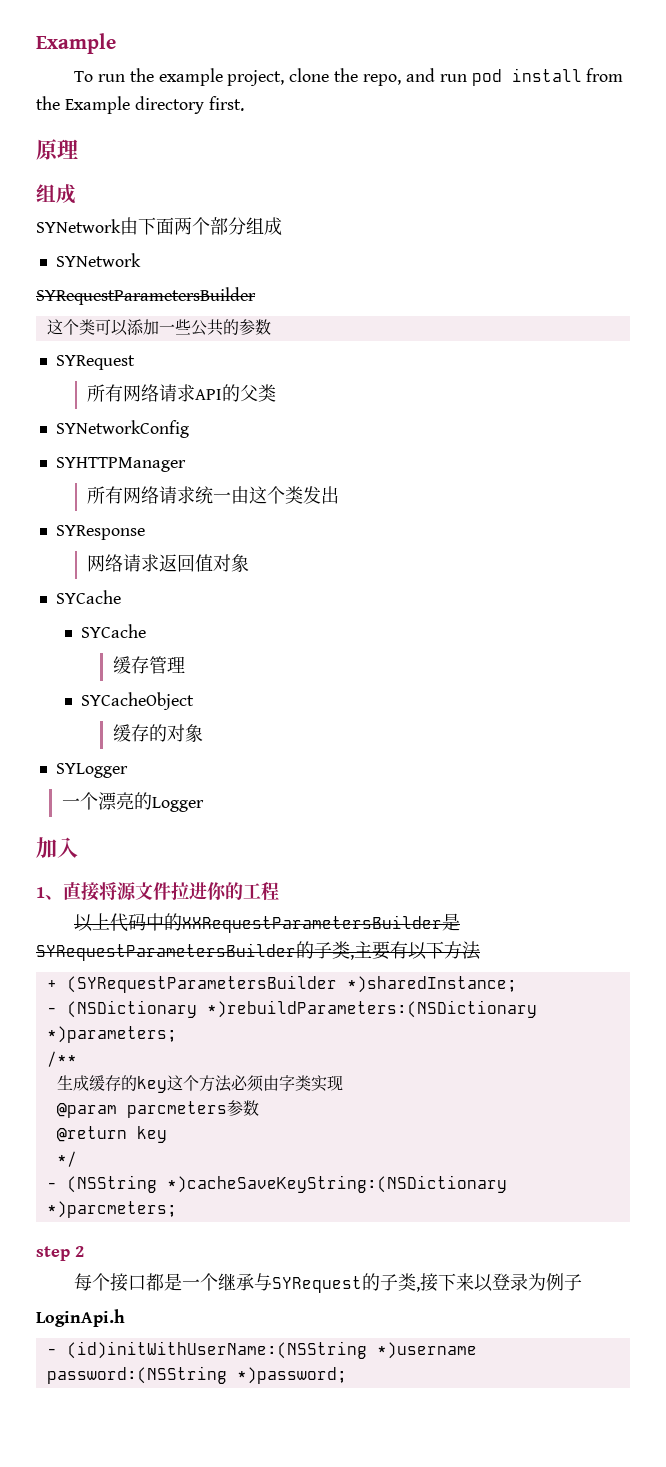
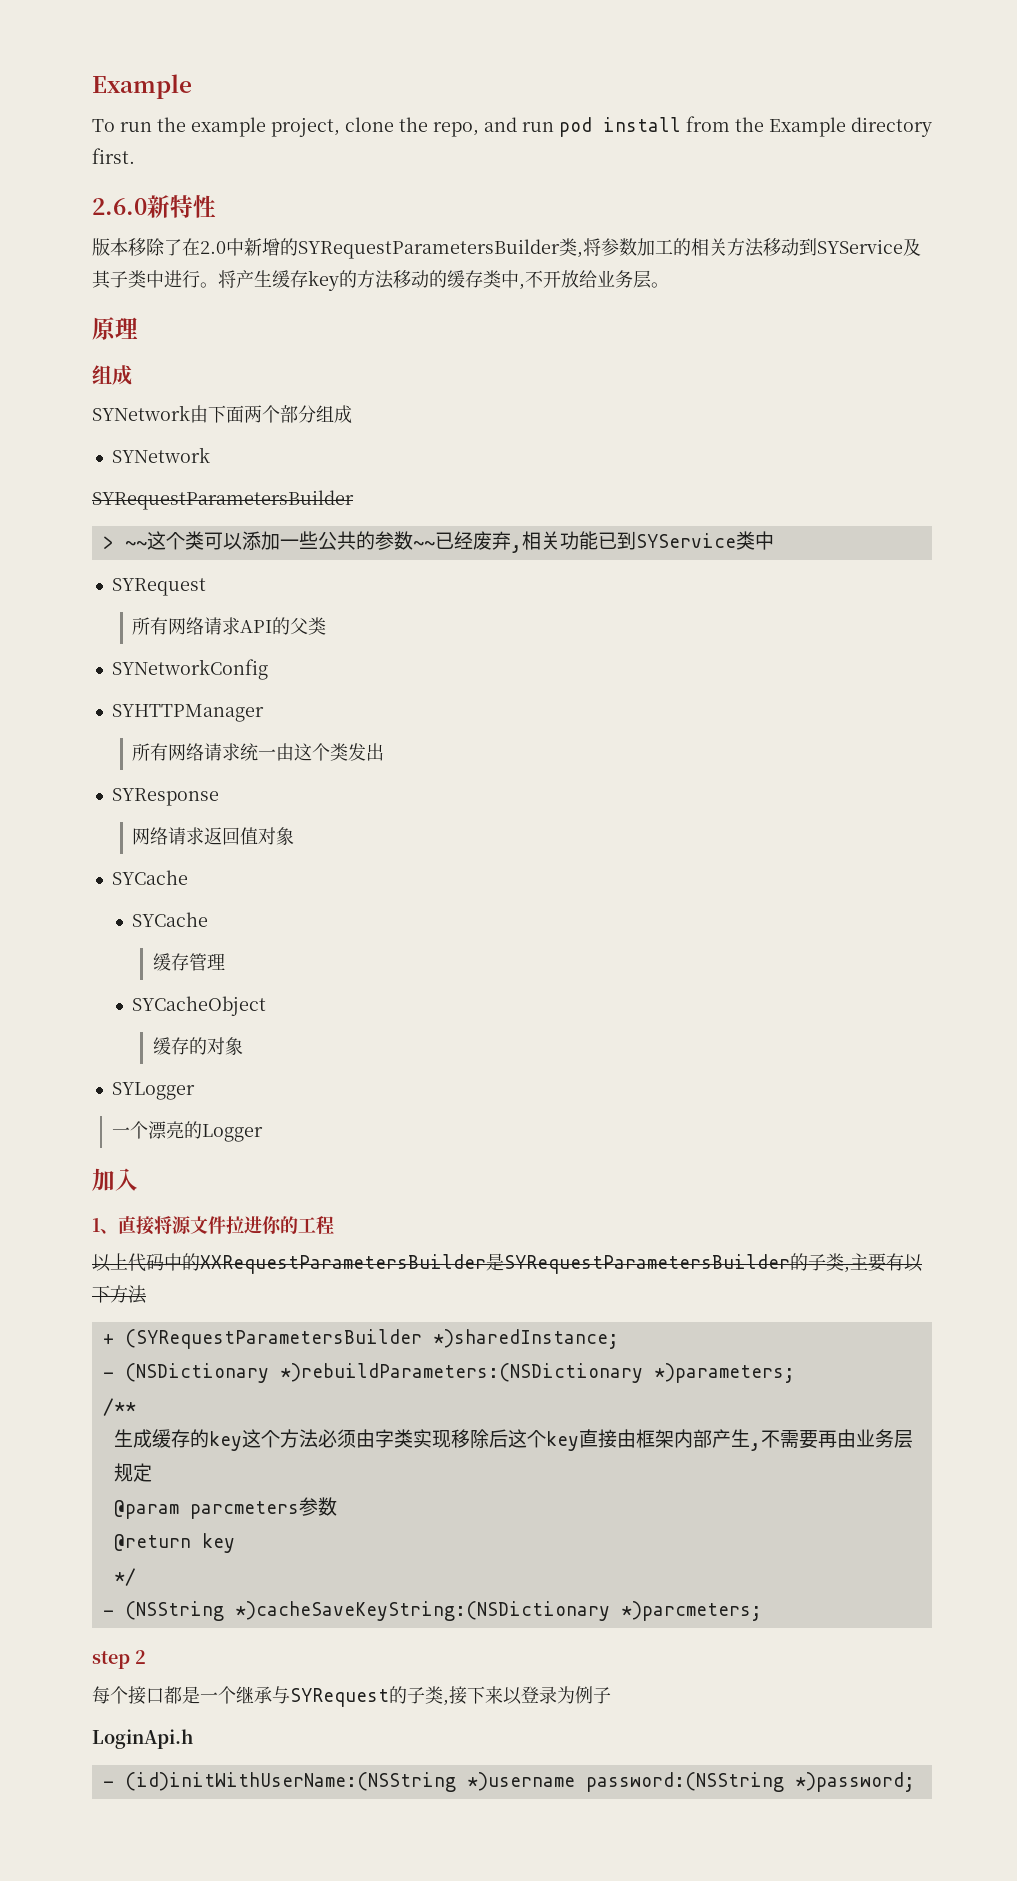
+ 2.6.0新特性
+ 版本移除了在2.0中新增的SYRequestParametersBuilder类,将参数加工的相关方法移动到SYService及其子类中进行。将产生缓存key的方法移动的缓存类中,不开放给业务层。
- 这个类可以添加一些公共的参数
+ > ~~这个类可以添加一些公共的参数~~已经废弃,相关功能已到SYService类中
- 生成缓存的key这个方法必须由字类实现
+ 生成缓存的key这个方法必须由字类实现移除后这个key直接由框架内部产生,不需要再由业务层规定

